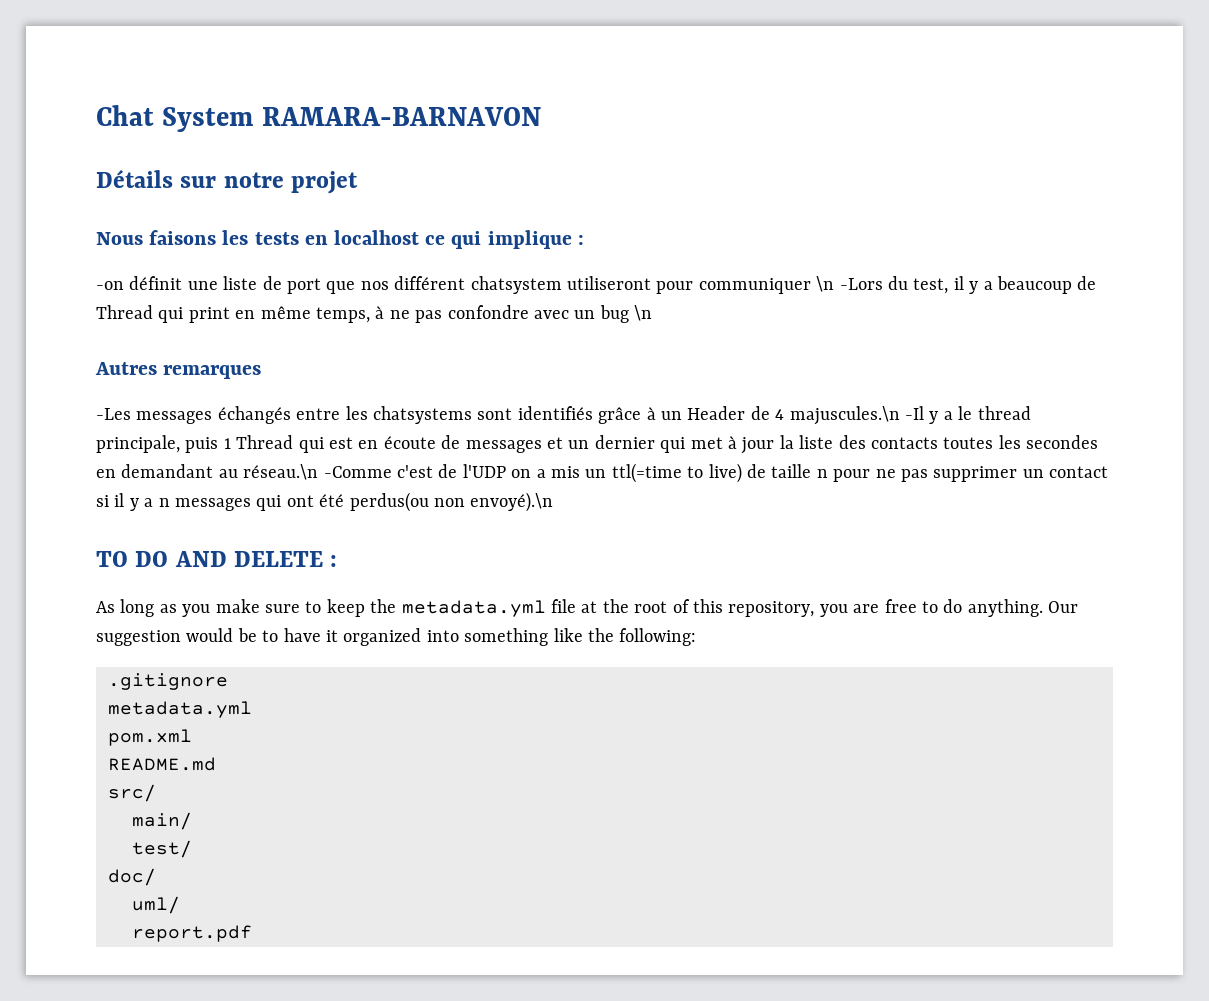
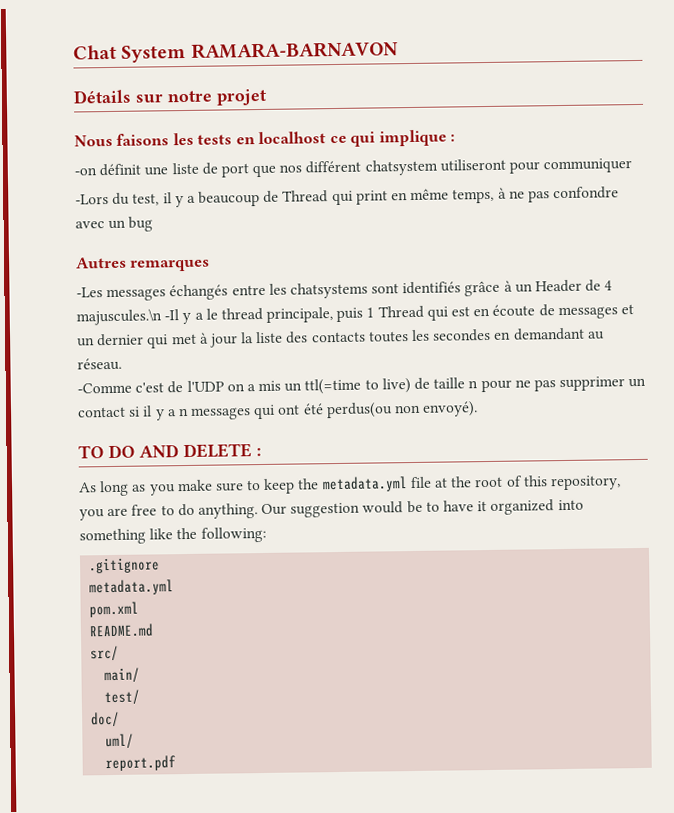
- -on définit une liste de port que nos différent chatsystem utiliseront pour communiquer \n -Lors du test, il y a beaucoup de Thread qui print en même temps, à ne pas confondre avec un bug \n
+ -on définit une liste de port que nos différent chatsystem utiliseront pour communiquer
+ -Lors du test, il y a beaucoup de Thread qui print en même temps, à ne pas confondre avec un bug
- -Les messages échangés entre les chatsystems sont identifiés grâce à un Header de 4 majuscules.\n -Il y a le thread principale, puis 1 Thread qui est en écoute de messages et un dernier qui met à jour la liste des contacts toutes les secondes en demandant au réseau.\n -Comme c'est de l'UDP on a mis un ttl(=time to live) de taille n pour ne pas supprimer un contact si il y a n messages qui ont été perdus(ou non envoyé).\n
+ -Les messages échangés entre les chatsystems sont identifiés grâce à un Header de 4 majuscules.\n -Il y a le thread principale, puis 1 Thread qui est en écoute de messages et un dernier qui met à jour la liste des contacts toutes les secondes en demandant au réseau.
+ -Comme c'est de l'UDP on a mis un ttl(=time to live) de taille n pour ne pas supprimer un contact si il y a n messages qui ont été perdus(ou non envoyé).

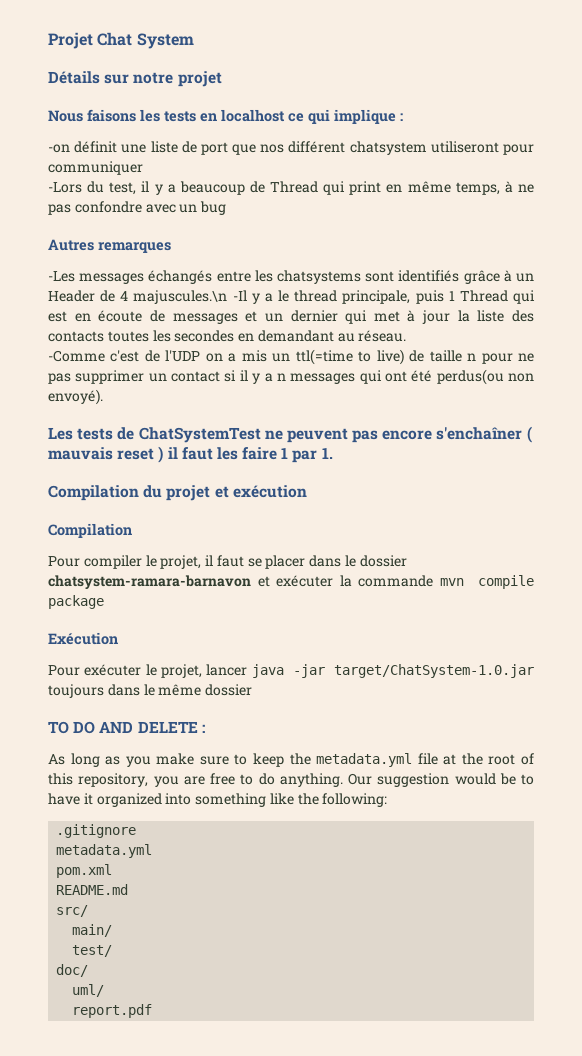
- Chat System RAMARA-BARNAVON
+ Projet Chat System
+ Les tests de ChatSystemTest ne peuvent pas encore s'enchaîner ( mauvais reset ) il faut les faire 1 par 1.
+ Compilation du projet et exécution
+ Compilation
+ Pour compiler le projet, il faut se placer dans le dossier chatsystem-ramara-barnavon et exécuter la commande mvn compile package
+ Exécution
+ Pour exécuter le projet, lancer java -jar target/ChatSystem-1.0.jar toujours dans le même dossier

